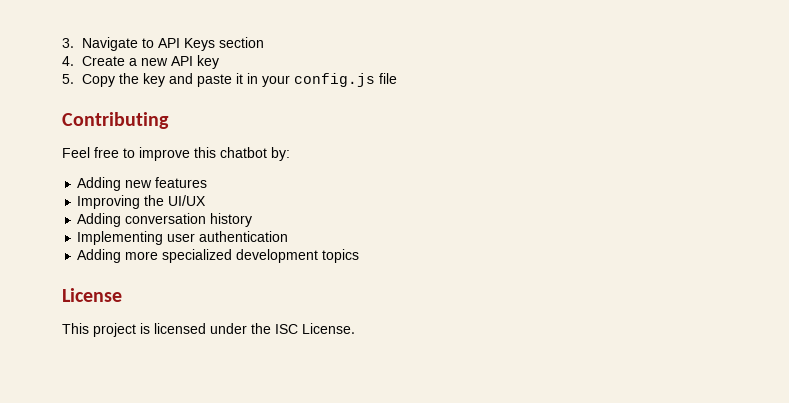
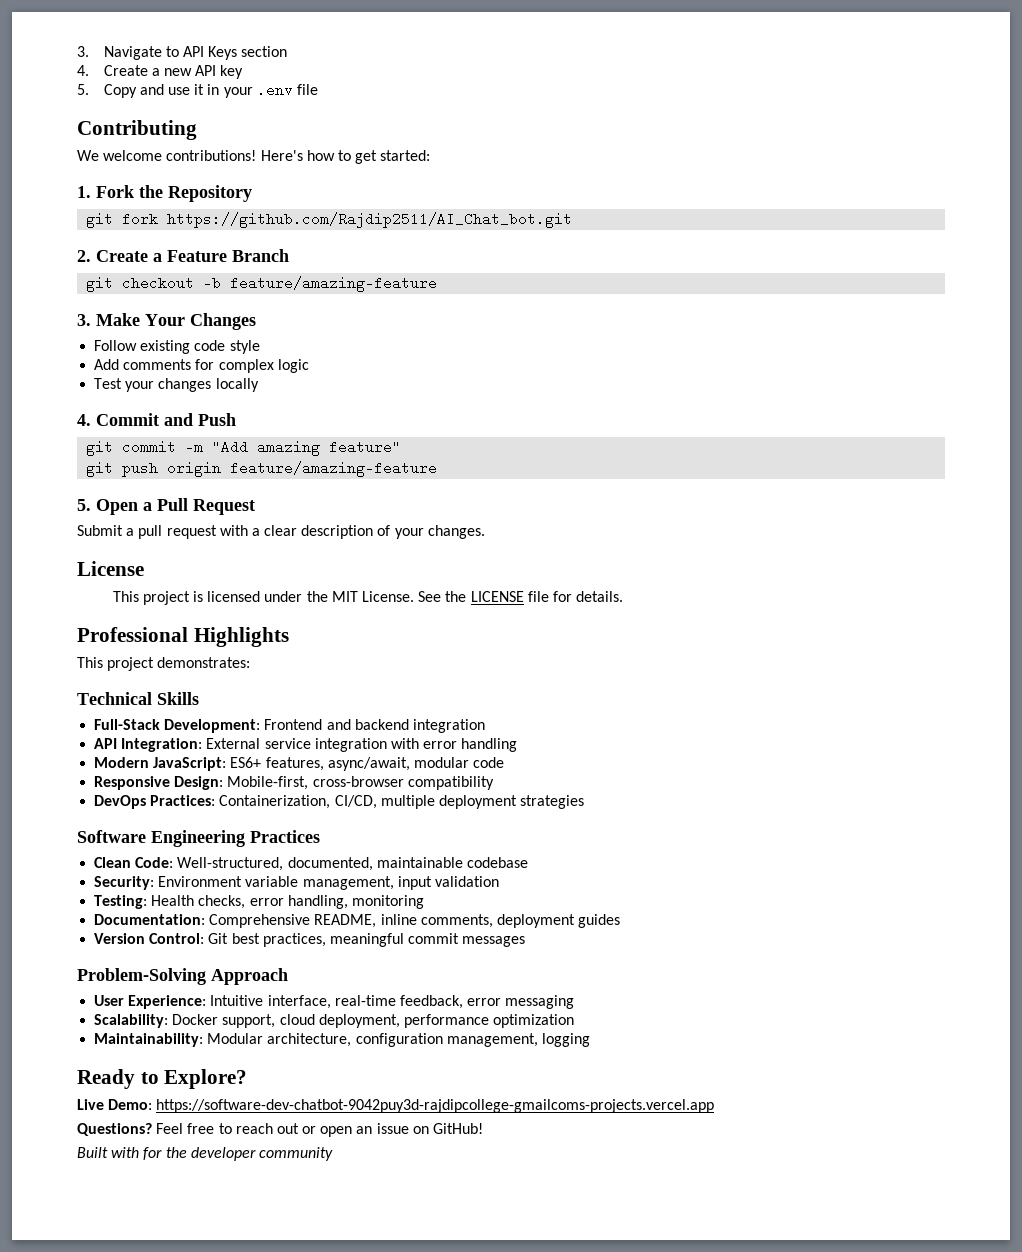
- 5. Copy the key and paste it in your config.js file
+ 5. Copy and use it in your .env file
- Feel free to improve this chatbot by:
- Adding new features
- Improving the UI/UX
- Adding conversation history
- Implementing user authentication
- Adding more specialized development topics
+ We welcome contributions! Here's how to get started:
+ 1. Fork the Repository
+ git fork https://github.com/Rajdip2511/AI_Chat_bot.git
+ 2. Create a Feature Branch
+ git checkout -b feature/amazing-feature
+ 3. Make Your Changes
+ Follow existing code style
+ Add comments for complex logic
+ Test your changes locally
+ 4. Commit and Push
+ git commit -m "Add amazing feature"
+ git push origin feature/amazing-feature
+ 5. Open a Pull Request
+ Submit a pull request with a clear description of your changes.
- This project is licensed under the ISC License.
+ This project is licensed under the MIT License. See the LICENSE file for details.
+ Professional Highlights
+ This project demonstrates:
+ Technical Skills
+ Full-Stack Development: Frontend and backend integration
+ API Integration: External service integration with error handling
+ Modern JavaScript: ES6+ features, async/await, modular code
+ Responsive Design: Mobile-first, cross-browser compatibility
+ DevOps Practices: Containerization, CI/CD, multiple deployment strategies
+ Software Engineering Practices
+ Clean Code: Well-structured, documented, maintainable codebase
+ Security: Environment variable management, input validation
+ Testing: Health checks, error handling, monitoring
+ Documentation: Comprehensive README, inline comments, deployment guides
+ Version Control: Git best practices, meaningful commit messages
+ Problem-Solving Approach
+ User Experience: Intuitive interface, real-time feedback, error messaging
+ Scalability: Docker support, cloud deployment, performance optimization
+ Maintainability: Modular architecture, configuration management, logging
+ Ready to Explore?
+ Live Demo: https://software-dev-chatbot-9042puy3d-rajdipcollege-gmailcoms-projects.vercel.app
+ Questions? Feel free to reach out or open an issue on GitHub!
+ Built with for the developer community

